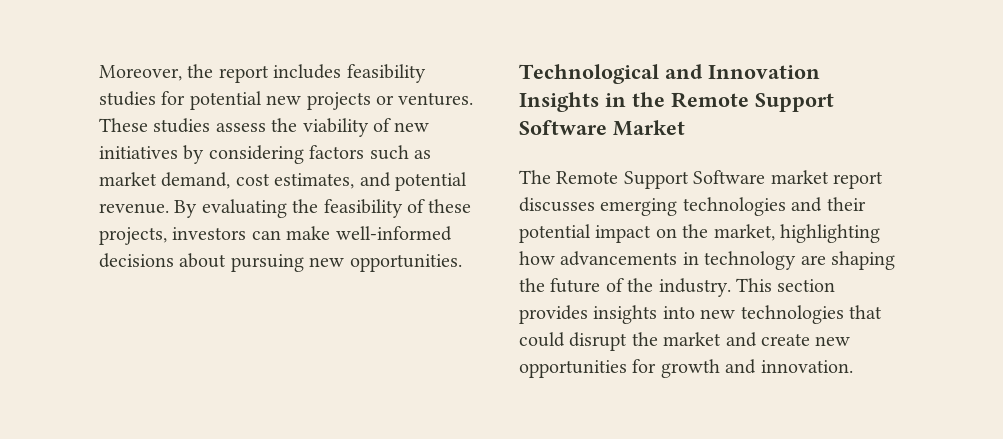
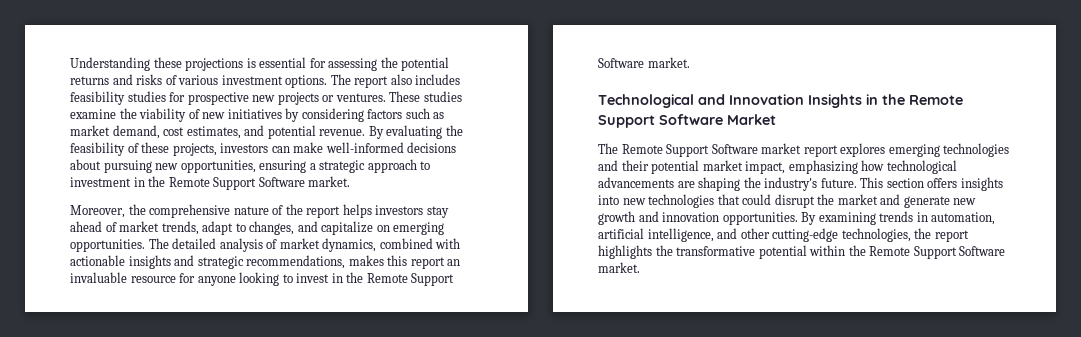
- Moreover, the report includes feasibility studies for potential new projects or ventures.
+ Understanding these projections is essential for assessing the potential returns and risks of various investment options. The report also includes feasibility studies for prospective new projects or ventures.
- These studies assess the viability of new initiatives by considering factors such as market demand, cost estimates, and potential revenue.
+ These studies examine the viability of new initiatives by considering factors such as market demand, cost estimates, and potential revenue.
- By evaluating the feasibility of these projects, investors can make well-informed decisions about pursuing new opportunities.
+ By evaluating the feasibility of these projects, investors can make well-informed decisions about pursuing new opportunities, ensuring a strategic approach to investment in the Remote Support Software market.
+ Moreover, the comprehensive nature of the report helps investors stay ahead of market trends, adapt to changes, and capitalize on emerging opportunities. The detailed analysis of market dynamics, combined with actionable insights and strategic recommendations, makes this report an invaluable resource for anyone looking to invest in the Remote Support Software market.
- The Remote Support Software market report discusses emerging technologies and their potential impact on the market, highlighting how advancements in technology are shaping the future of the industry.
+ The Remote Support Software market report explores emerging technologies and their potential market impact, emphasizing how technological advancements are shaping the industry's future.
- This section provides insights into new technologies that could disrupt the market and create new opportunities for growth and innovation.
+ This section offers insights into new technologies that could disrupt the market and generate new growth and innovation opportunities. By examining trends in automation, artificial intelligence, and other cutting-edge technologies, the report highlights the transformative potential within the Remote Support Software market.

